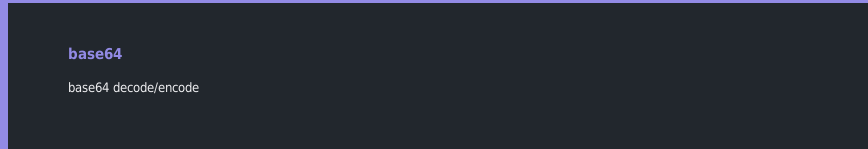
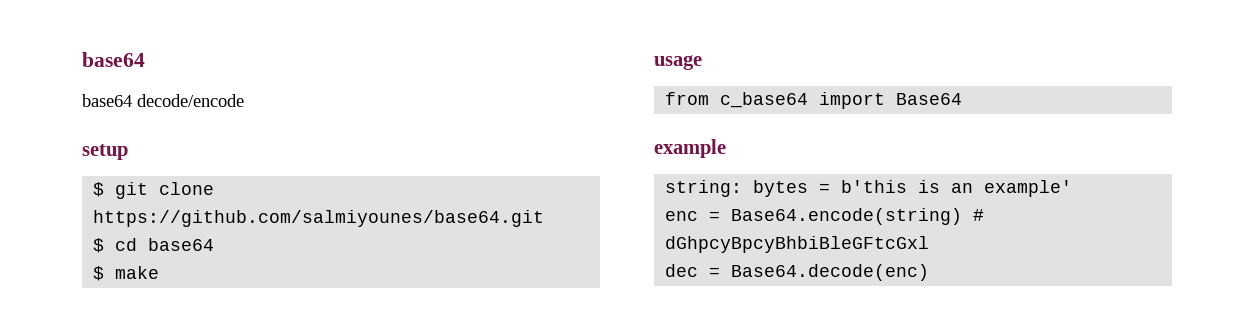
+ setup
+ $ git clone https://github.com/salmiyounes/base64.git
+ $ cd base64
+ $ make
+ usage
+ from c_base64 import Base64
+ example
+ string: bytes = b'this is an example'
+ enc = Base64.encode(string) # dGhpcyBpcyBhbiBleGFtcGxl
+ dec = Base64.decode(enc)

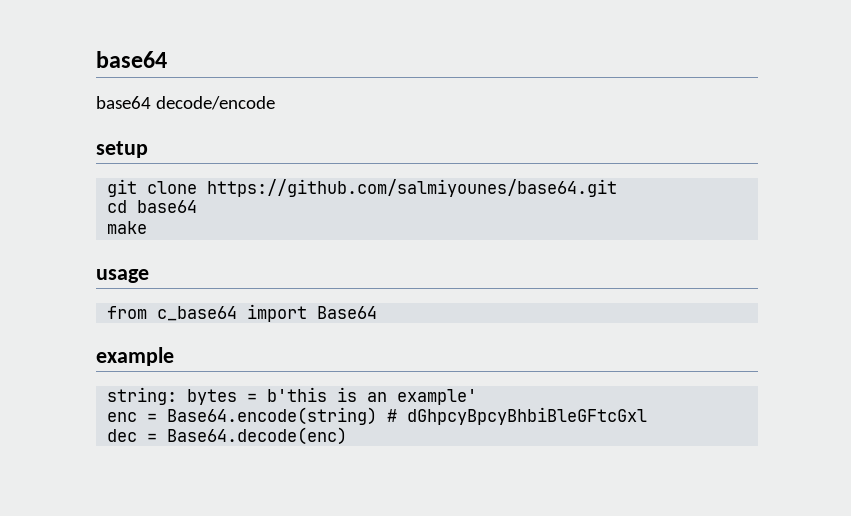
- $ git clone https://github.com/salmiyounes/base64.git
+ git clone https://github.com/salmiyounes/base64.git
- $ cd base64
+ cd base64
- $ make
+ make

